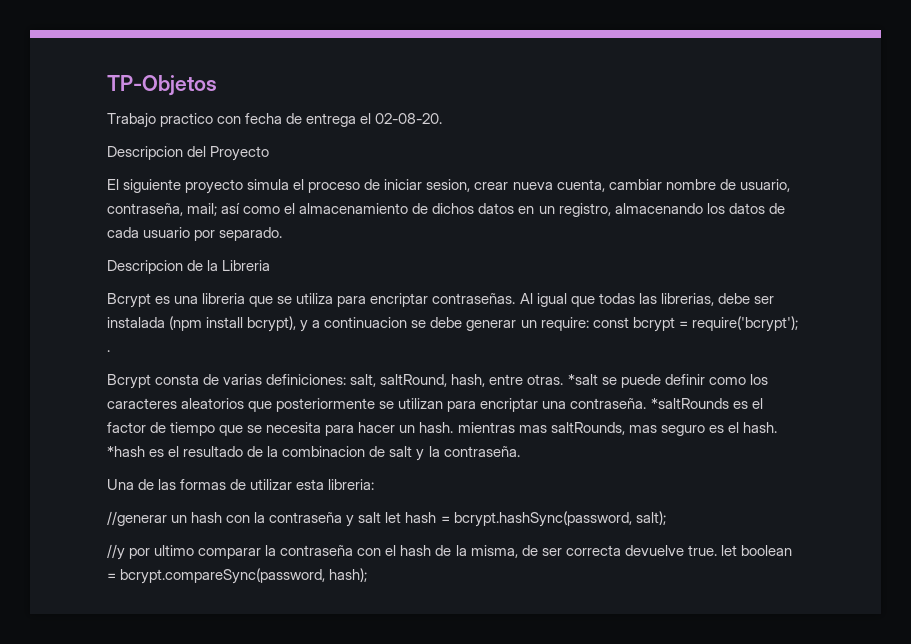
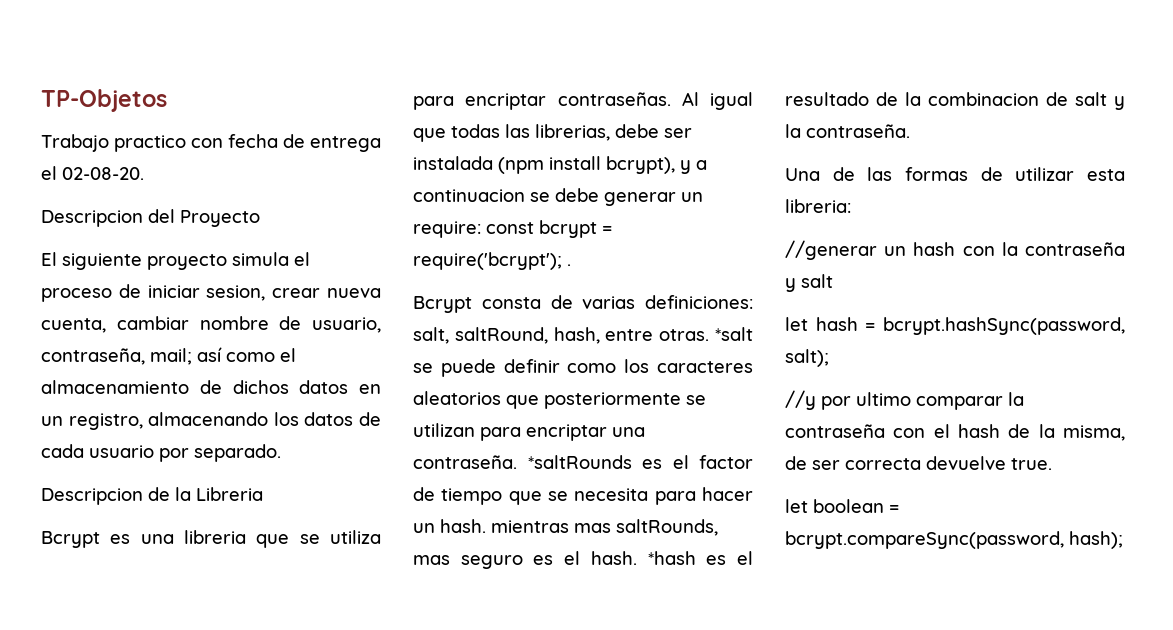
- //generar un hash con la contraseña y salt let hash = bcrypt.hashSync(password, salt);
+ //generar un hash con la contraseña y salt
+ let hash = bcrypt.hashSync(password, salt);
- //y por ultimo comparar la contraseña con el hash de la misma, de ser correcta devuelve true. let boolean = bcrypt.compareSync(password, hash);
+ //y por ultimo comparar la contraseña con el hash de la misma, de ser correcta devuelve true.
+ let boolean = bcrypt.compareSync(password, hash);

